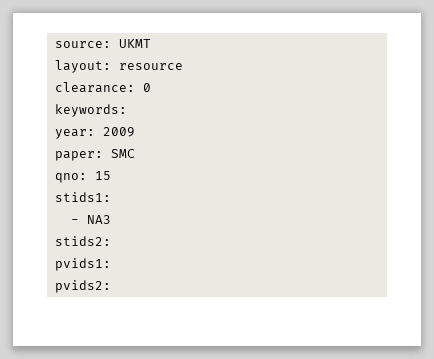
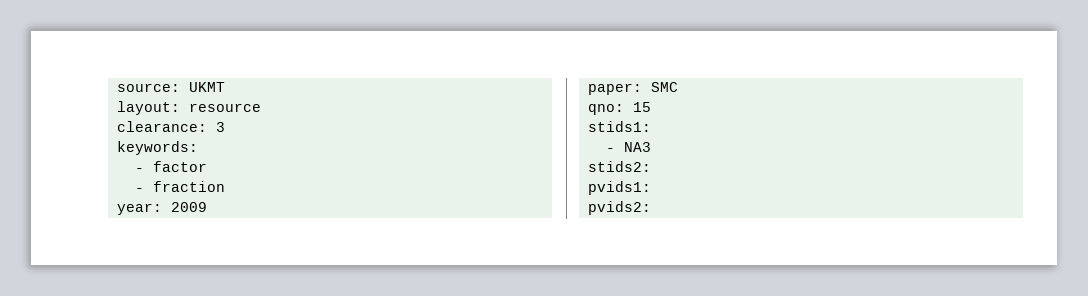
- clearance: 0
+ clearance: 3
+ - factor
+ - fraction

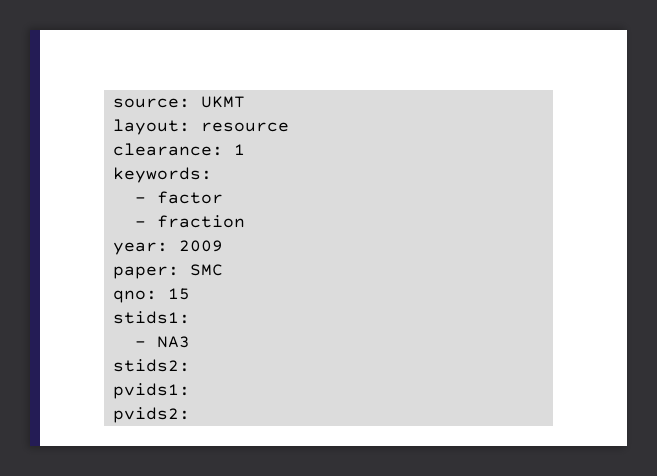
- clearance: 3
+ clearance: 1

